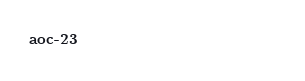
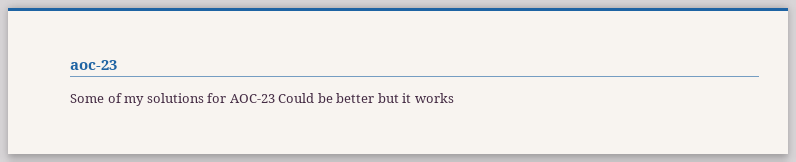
+ Some of my solutions for AOC-23 Could be better but it works

